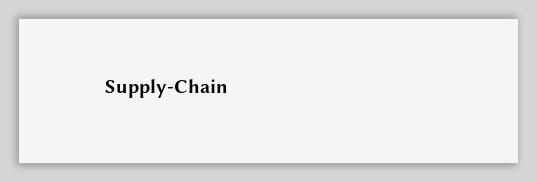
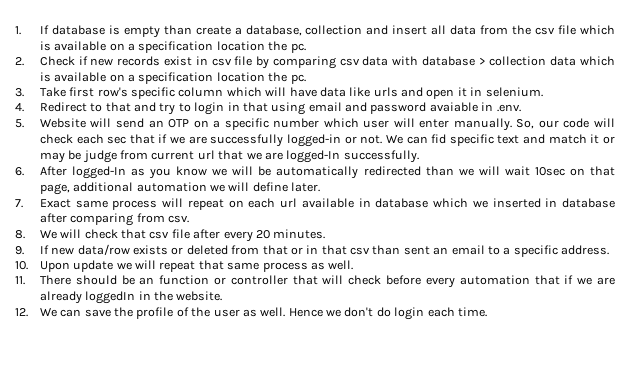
- Supply-Chain
+ 1. If database is empty than create a database, collection and insert all data from the csv file which is available on a specification location the pc.
+ 2. Check if new records exist in csv file by comparing csv data with database > collection data which is available on a specification location the pc.
+ 3. Take first row's specific column which will have data like urls and open it in selenium.
+ 4. Redirect to that and try to login in that using email and password avaiable in .env.
+ 5. Website will send an OTP on a specific number which user will enter manually. So, our code will check each sec that if we are successfully logged-in or not. We can fid specific text and match it or may be judge from current url that we are logged-In successfully.
+ 6. After logged-In as you know we will be automatically redirected than we will wait 10sec on that page, additional automation we will define later.
+ 7. Exact same process will repeat on each url available in database which we inserted in database after comparing from csv.
+ 8. We will check that csv file after every 20 minutes.
+ 9. If new data/row exists or deleted from that or in that csv than sent an email to a specific address.
+ 10. Upon update we will repeat that same process as well.
+ 11. There should be an function or controller that will check before every automation that if we are already loggedIn in the website.
+ 12. We can save the profile of the user as well. Hence we don't do login each time.

